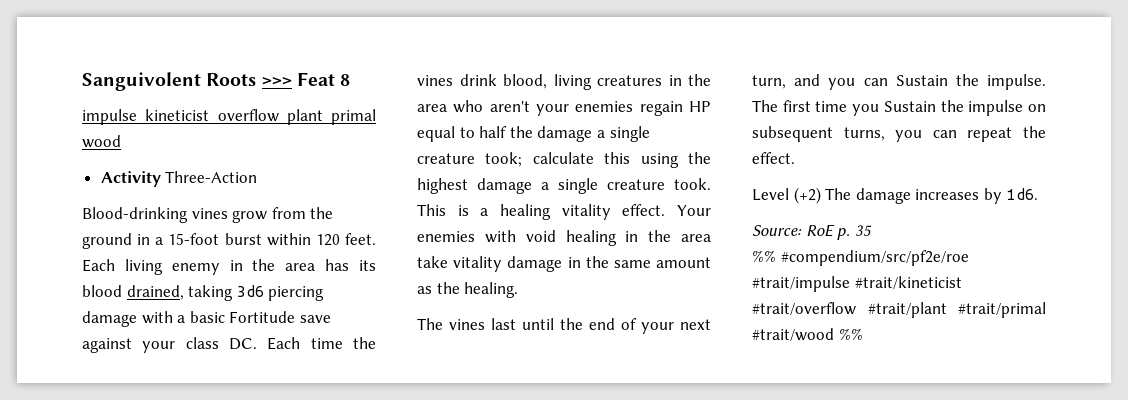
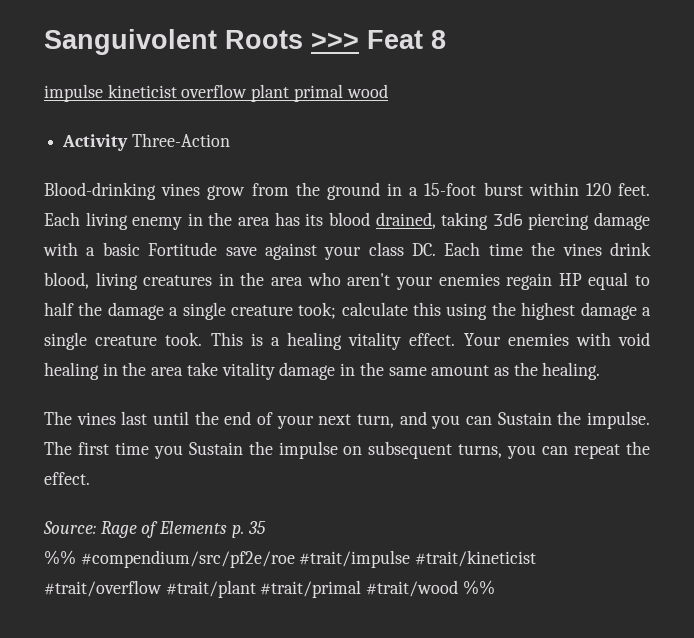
- Level (+2) The damage increases by 1d6.
- Source: RoE p. 35
+ Source: Rage of Elements p. 35

